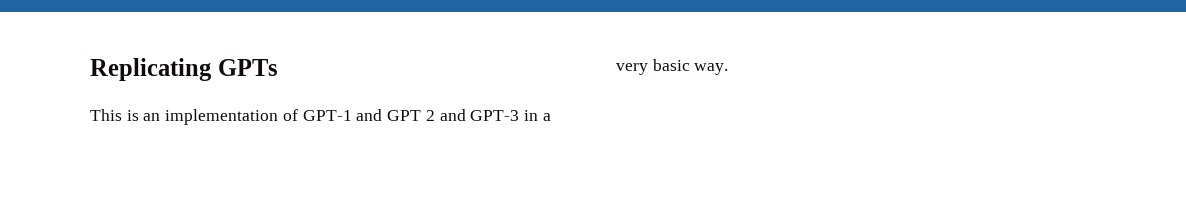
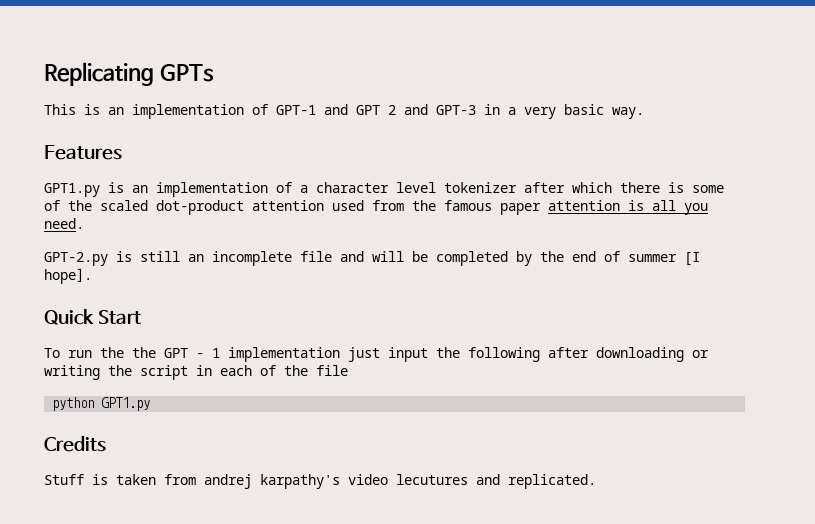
+ Features
+ GPT1.py is an implementation of a character level tokenizer after which there is some of the scaled dot-product attention used from the famous paper attention is all you need.
+ GPT-2.py is still an incomplete file and will be completed by the end of summer [I hope].
+ Quick Start
+ To run the the GPT - 1 implementation just input the following after downloading or writing the script in each of the file
+ python GPT1.py
+ Credits
+ Stuff is taken from andrej karpathy's video lecutures and replicated.

